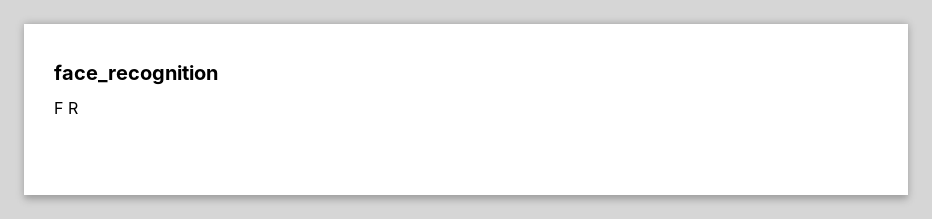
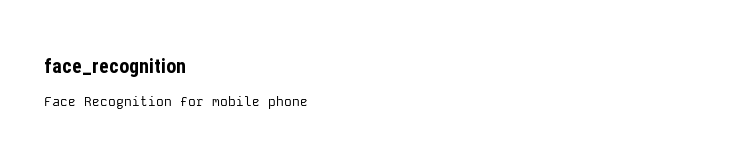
- F R
+ Face Recognition for mobile phone

